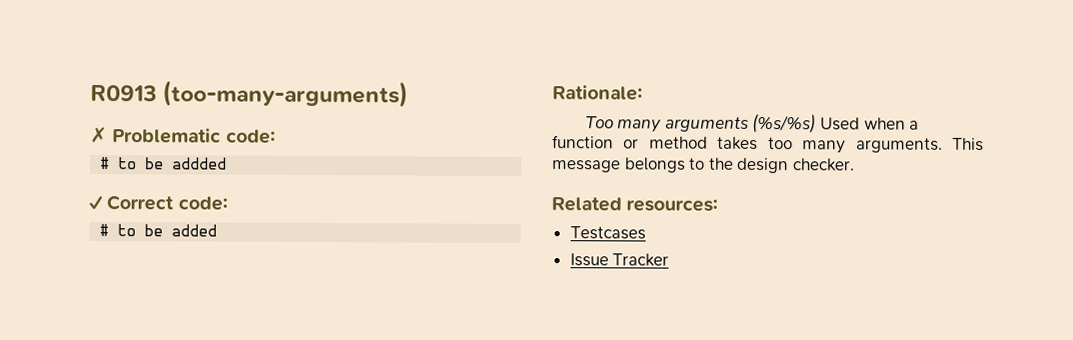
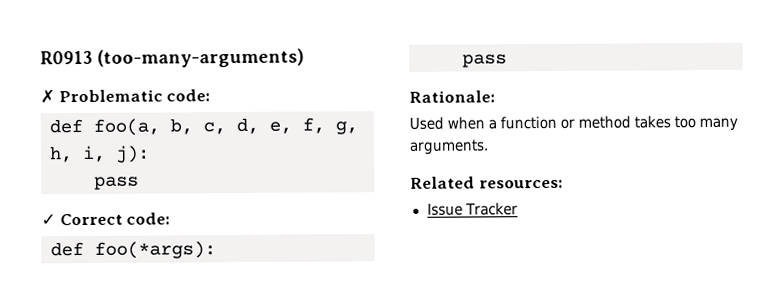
- # to be addded
+ def foo(a, b, c, d, e, f, g, h, i, j):
+ pass
  ✓ Correct code:
- # to be added
+ def foo(*args):
+ pass
  Rationale:
- Too many arguments (%s/%s) Used when a function or method takes too many arguments. This message belongs to the design checker.
+ Used when a function or method takes too many arguments.
- Testcases

